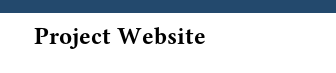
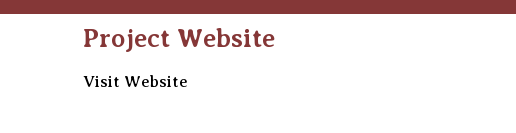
+ Visit Website

